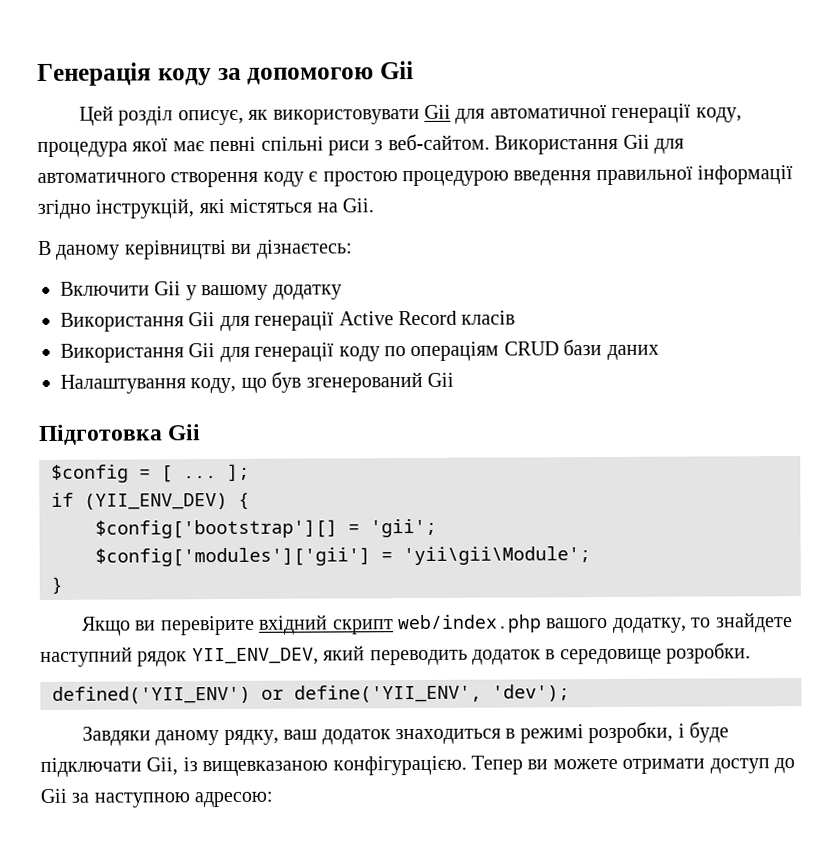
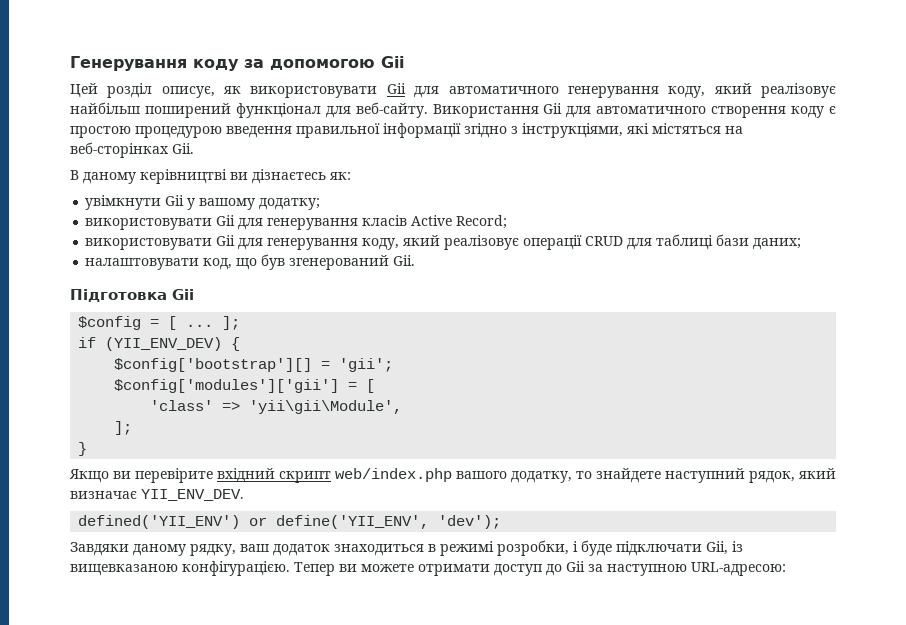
- Генерація коду за допомогою Gii
+ Генерування коду за допомогою Gii
- Цей розділ описує, як використовувати Gii для автоматичної генерації коду, процедура якої має певні спільні риси з веб-сайтом.
+ Цей розділ описує, як використовувати Gii для автоматичного генерування коду, який реалізовує найбільш поширений функціонал для веб-сайту.
- Використання Gii для автоматичного створення коду є простою процедурою введення правильної інформації згідно інструкцій, які містяться на Gii.
+ Використання Gii для автоматичного створення коду є простою процедурою введення правильної інформації згідно з інструкціями, які містяться на веб-сторінках Gii.
- В даному керівництві ви дізнаєтесь:
- Включити Gii у вашому додатку
- Використання Gii для генерації Active Record класів
- Використання Gii для генерації коду по операціям CRUD бази даних
- Налаштування коду, що був згенерований Gii
+ В даному керівництві ви дізнаєтесь як:
+ увімкнути Gii у вашому додатку;
+ використовувати Gii для генерування класів Active Record;
+ використовувати Gii для генерування коду, який реалізовує операції CRUD для таблиці бази даних;
+ налаштовувати код, що був згенерований Gii.
- $config['modules']['gii'] = 'yii\gii\Module';
+ $config['modules']['gii'] = [
+ 'class' => 'yii\gii\Module',
+ ];
- Якщо ви перевірите вхідний скрипт web/index.php вашого додатку, то знайдете наступний рядок YII_ENV_DEV, який переводить додаток в середовище розробки.
+ Якщо ви перевірите вхідний скрипт web/index.php вашого додатку, то знайдете наступний рядок, який визначає YII_ENV_DEV.
- Тепер ви можете отримати доступ до Gii за наступною адресою:
+ Тепер ви можете отримати доступ до Gii за наступною URL-адресою:

